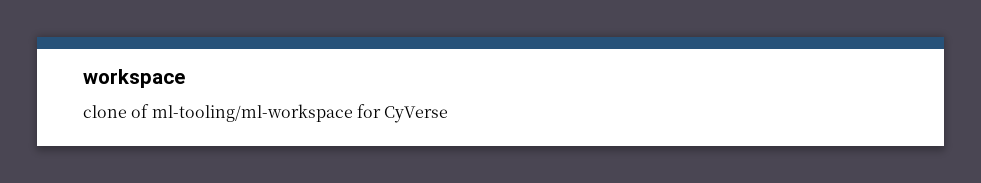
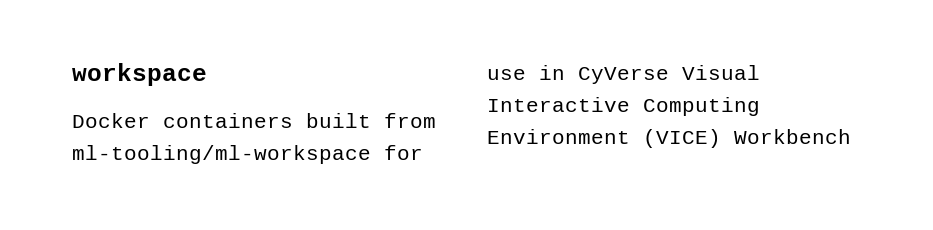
- clone of ml-tooling/ml-workspace for CyVerse
+ Docker containers built from ml-tooling/ml-workspace for use in CyVerse Visual Interactive Computing Environment (VICE) Workbench

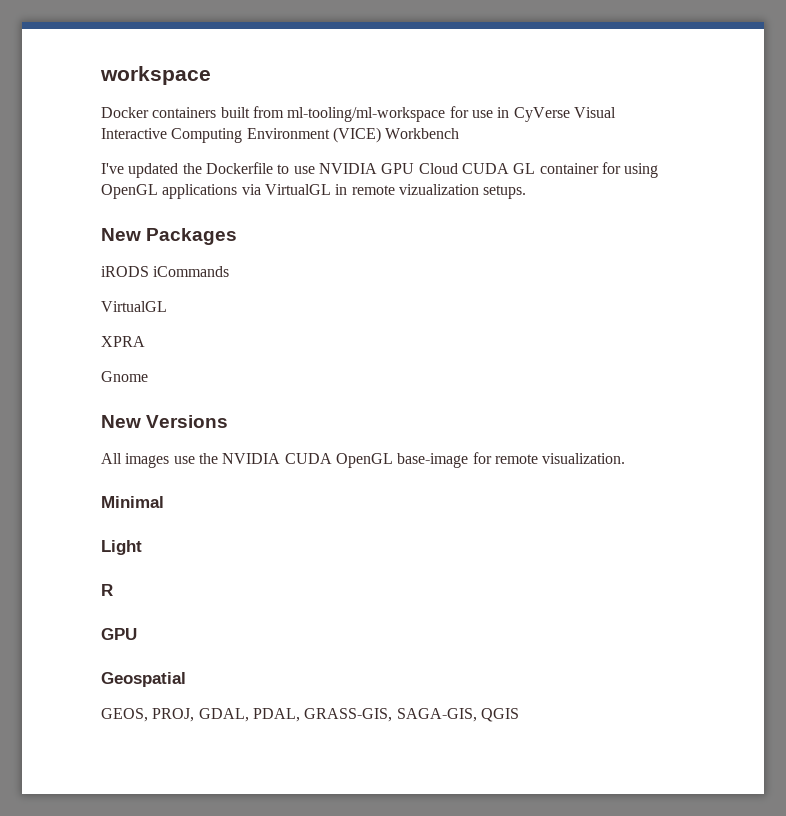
+ I've updated the Dockerfile to use NVIDIA GPU Cloud CUDA GL container for using OpenGL applications via VirtualGL in remote vizualization setups.
+ New Packages
+ iRODS iCommands
+ VirtualGL
+ XPRA
+ Gnome
+ New Versions
+ All images use the NVIDIA CUDA OpenGL base-image for remote visualization.
+ Minimal
+ Light
+ R
+ GPU
+ Geospatial
+ GEOS, PROJ, GDAL, PDAL, GRASS-GIS, SAGA-GIS, QGIS

